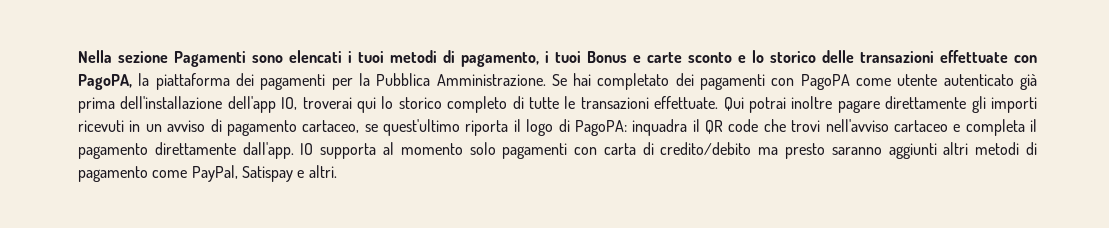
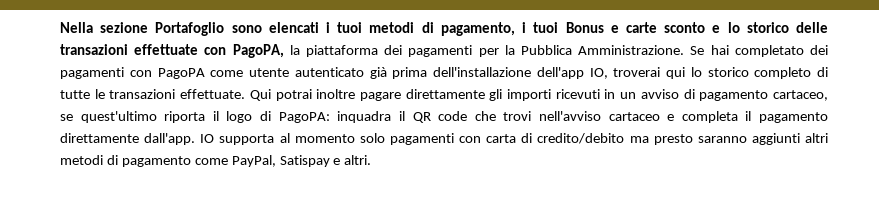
- Nella sezione Pagamenti sono elencati i tuoi metodi di pagamento, i tuoi Bonus e carte sconto e lo storico delle transazioni effettuate con PagoPA, la piattaforma dei pagamenti per la Pubblica Amministrazione.
+ Nella sezione Portafoglio sono elencati i tuoi metodi di pagamento, i tuoi Bonus e carte sconto e lo storico delle transazioni effettuate con PagoPA, la piattaforma dei pagamenti per la Pubblica Amministrazione.

